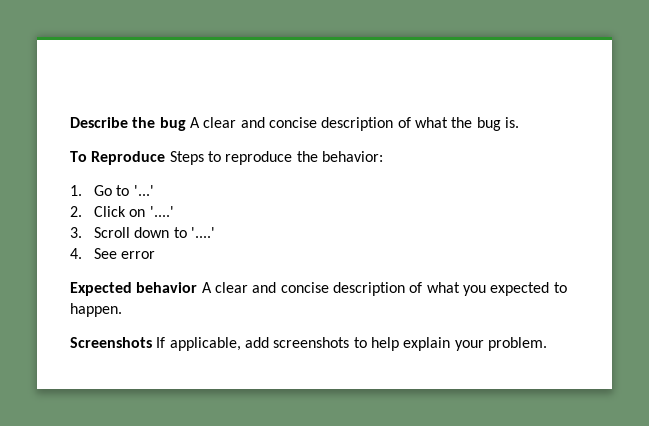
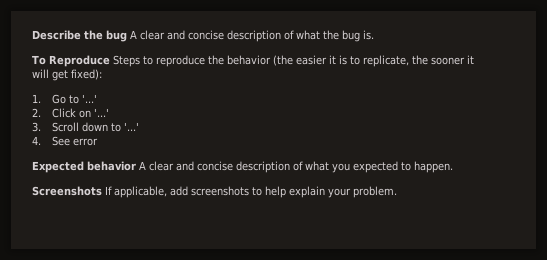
- To Reproduce Steps to reproduce the behavior:
+ To Reproduce Steps to reproduce the behavior (the easier it is to replicate, the sooner it will get fixed):
- 2. Click on '....'
+ 2. Click on '...'
- 3. Scroll down to '....'
+ 3. Scroll down to '...'

